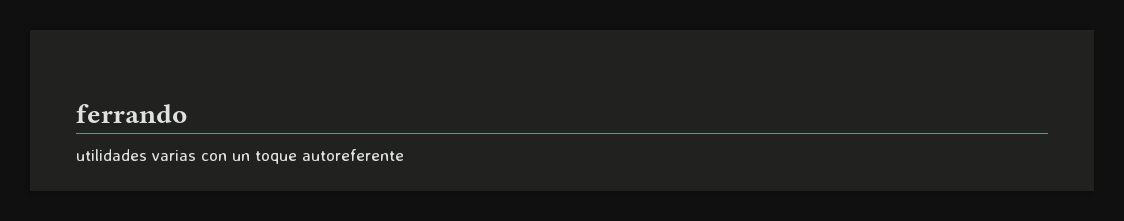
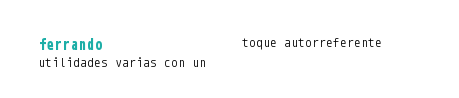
- utilidades varias con un toque autoreferente
+ utilidades varias con un toque autorreferente

